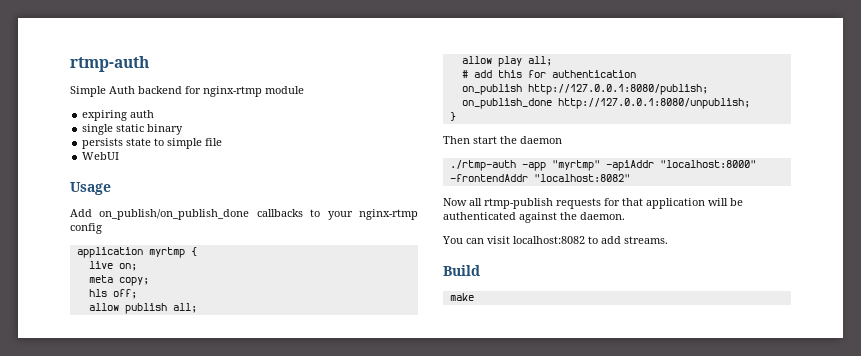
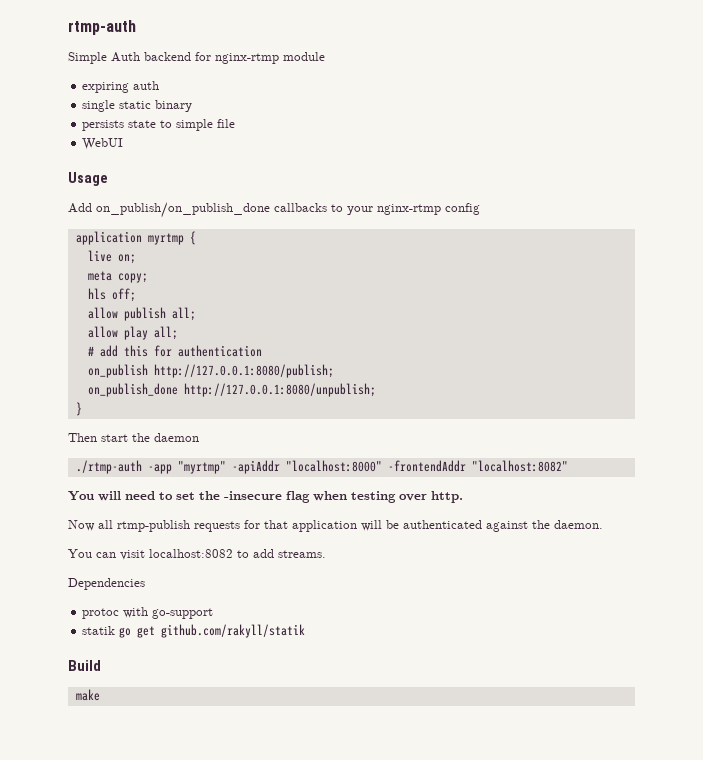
+ You will need to set the -insecure flag when testing over http.
+ Dependencies
+ protoc with go-support
+ statik go get github.com/rakyll/statik

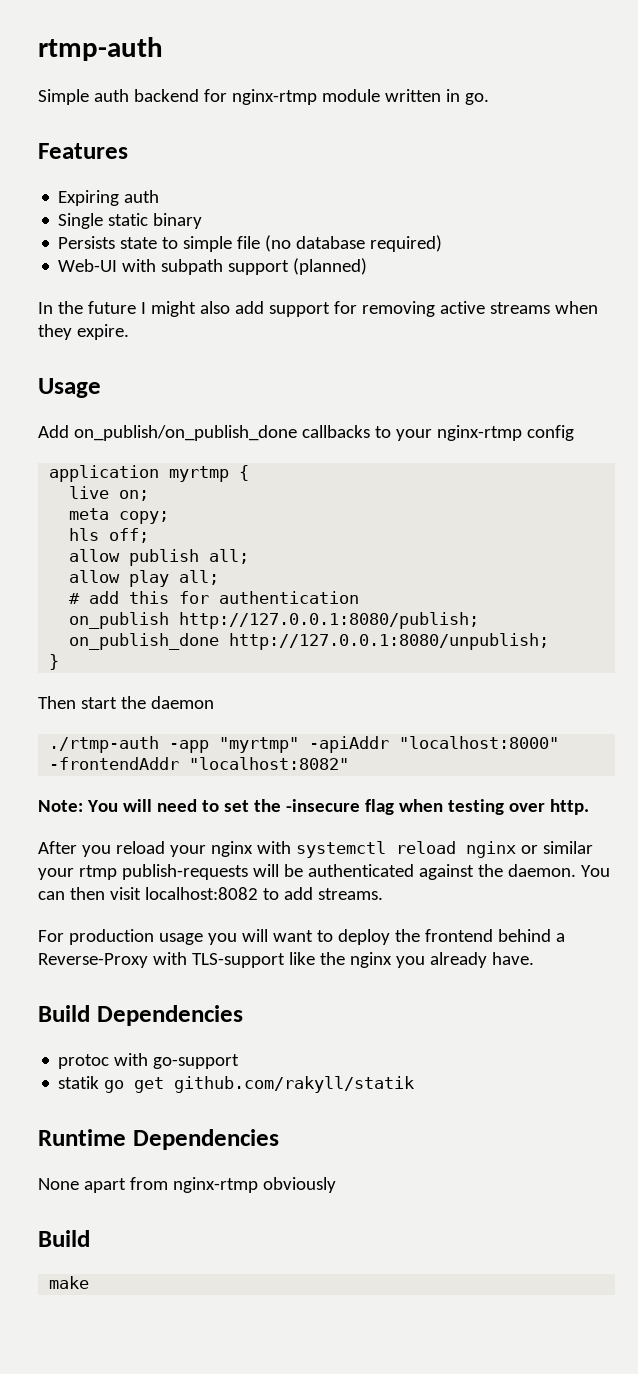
- Simple Auth backend for nginx-rtmp module
- expiring auth
+ Simple auth backend for nginx-rtmp module written in go.
+ Features
+ Expiring auth
- single static binary
+ Single static binary
- persists state to simple file
- WebUI
+ Persists state to simple file (no database required)
+ Web-UI with subpath support (planned)
+ In the future I might also add support for removing active streams when they expire.
- You will need to set the -insecure flag when testing over http.
+ Note: You will need to set the -insecure flag when testing over http.
- Now all rtmp-publish requests for that application will be authenticated against the daemon.
- You can visit localhost:8082 to add streams.
+ After you reload your nginx with systemctl reload nginx or similar your rtmp publish-requests will be authenticated against the daemon. You can then visit localhost:8082 to add streams.
- Dependencies
+ For production usage you will want to deploy the frontend behind a Reverse-Proxy with TLS-support like the nginx you already have.
+ Build Dependencies
+ Runtime Dependencies
+ None apart from nginx-rtmp obviously

